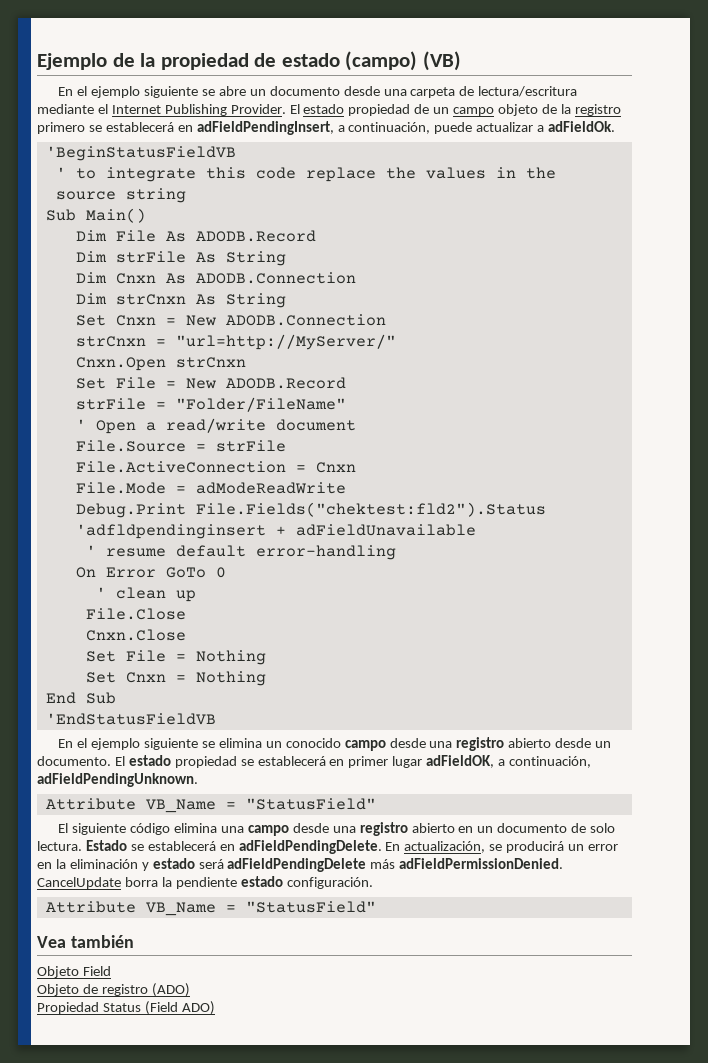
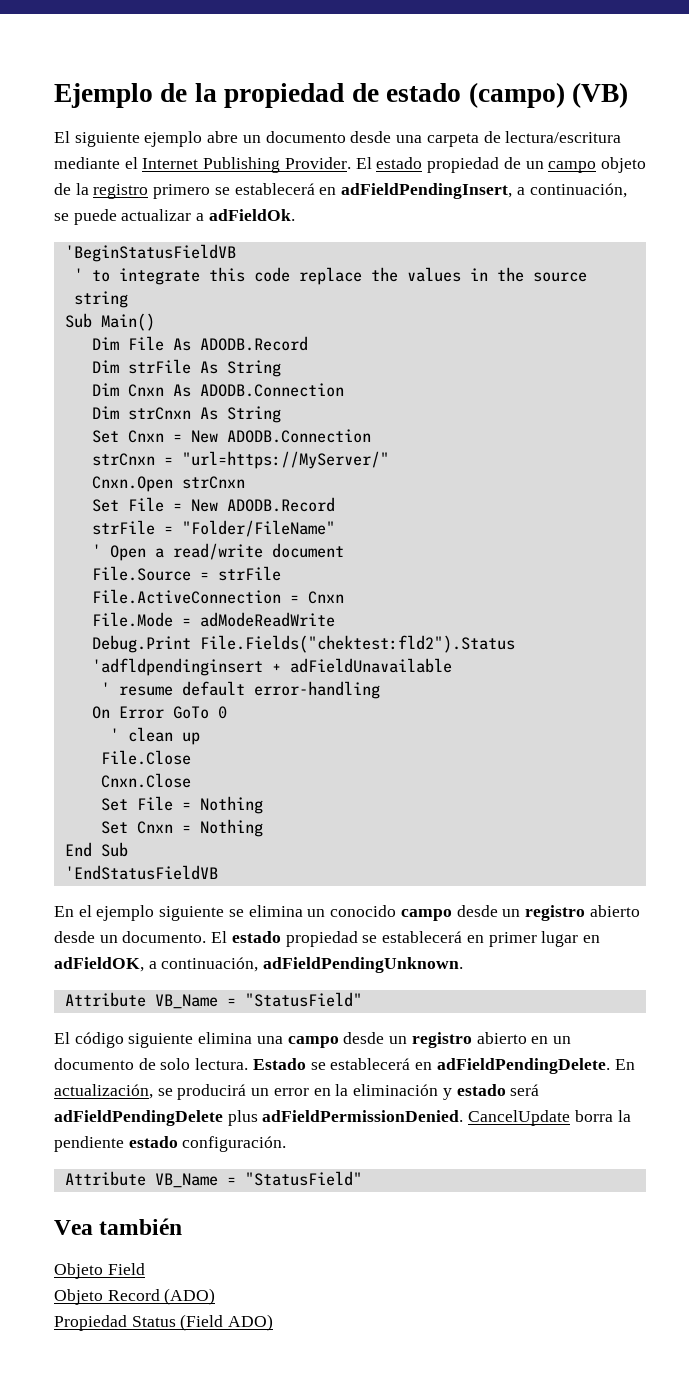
- En el ejemplo siguiente se abre un documento desde una carpeta de lectura/escritura mediante el Internet Publishing Provider.
+ El siguiente ejemplo abre un documento desde una carpeta de lectura/escritura mediante el Internet Publishing Provider.
- El estado propiedad de un campo objeto de la registro primero se establecerá en adFieldPendingInsert, a continuación, puede actualizar a adFieldOk.
+ El estado propiedad de un campo objeto de la registro primero se establecerá en adFieldPendingInsert, a continuación, se puede actualizar a adFieldOk.
- strCnxn = "url=http://MyServer/"
+ strCnxn = "url=https://MyServer/"
- En el ejemplo siguiente se elimina un conocido campo desde una registro abierto desde un documento.
+ En el ejemplo siguiente se elimina un conocido campo desde un registro abierto desde un documento.
- El estado propiedad se establecerá en primer lugar adFieldOK, a continuación, adFieldPendingUnknown.
+ El estado propiedad se establecerá en primer lugar en adFieldOK, a continuación, adFieldPendingUnknown.
- El siguiente código elimina una campo desde una registro abierto en un documento de solo lectura.
+ El código siguiente elimina una campo desde un registro abierto en un documento de solo lectura.
- En actualización, se producirá un error en la eliminación y estado será adFieldPendingDelete más adFieldPermissionDenied.
+ En actualización, se producirá un error en la eliminación y estado será adFieldPendingDelete plus adFieldPermissionDenied.
- Objeto de registro (ADO)
+ Objeto Record (ADO)

